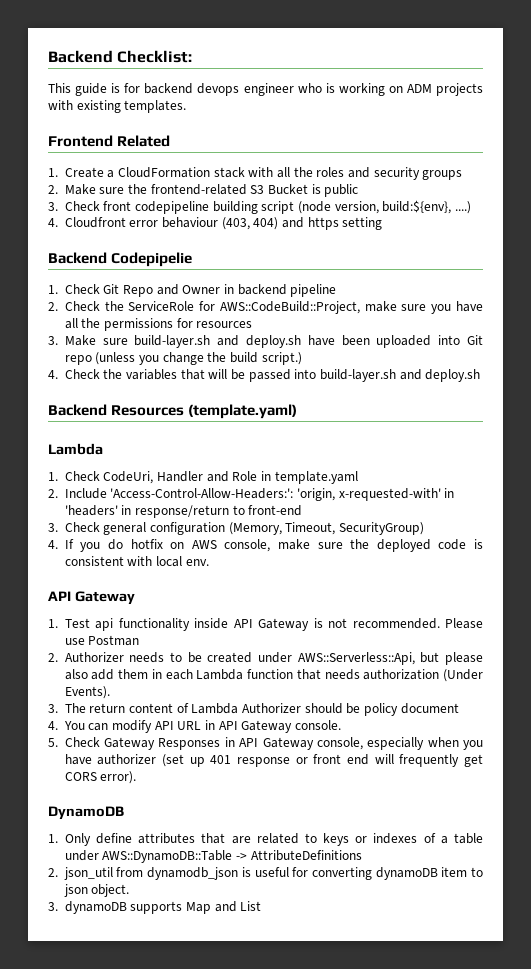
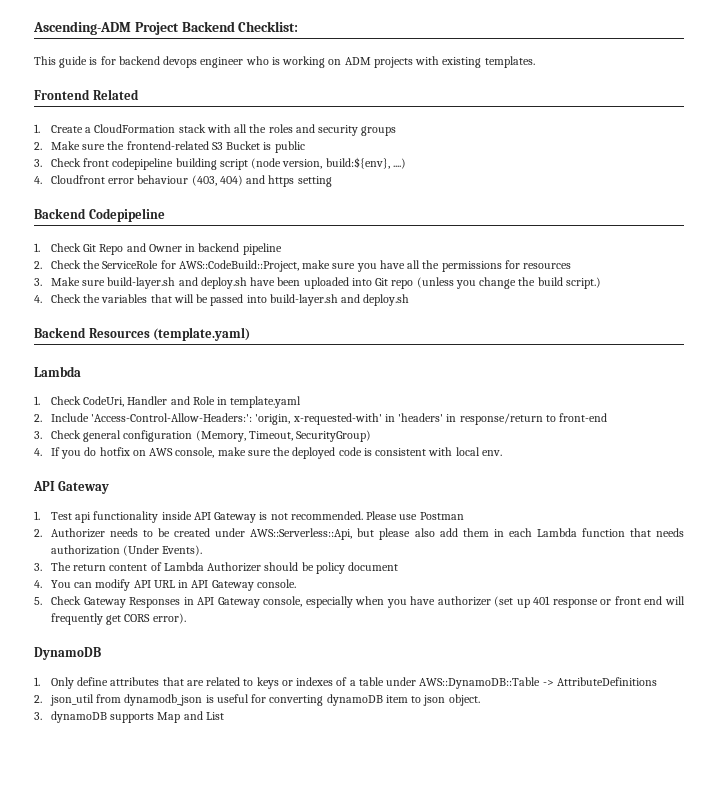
- Backend Checklist:
+ Ascending-ADM Project Backend Checklist:
- Backend Codepipelie
+ Backend Codepipeline

